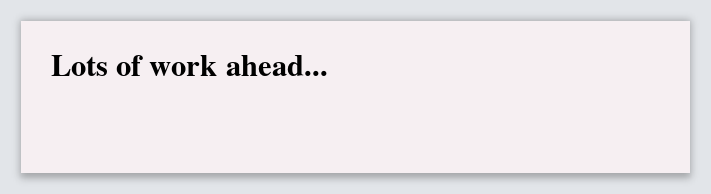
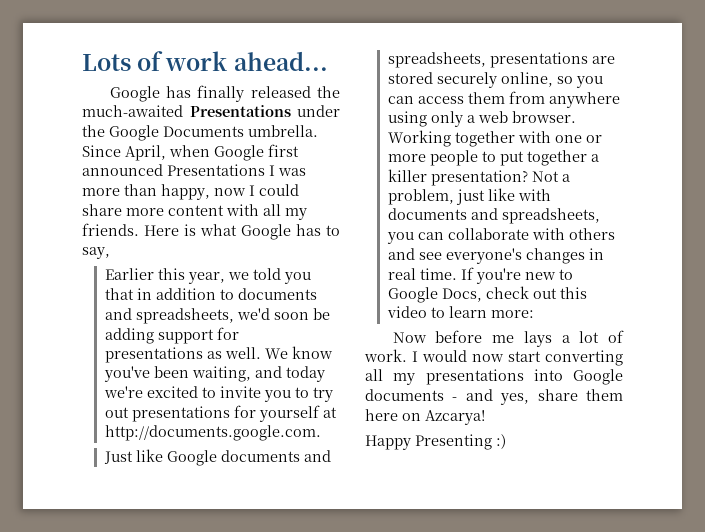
+ Google has finally released the much-awaited Presentations under the Google Documents umbrella. Since April, when Google first announced Presentations I was more than happy, now I could share more content with all my friends. Here is what Google has to say,
+ Earlier this year, we told you that in addition to documents and spreadsheets, we'd soon be adding support for presentations as well. We know you've been waiting, and today we're excited to invite you to try out presentations for yourself at http://documents.google.com.
+ Just like Google documents and spreadsheets, presentations are stored securely online, so you can access them from anywhere using only a web browser. Working together with one or more people to put together a killer presentation? Not a problem, just like with documents and spreadsheets, you can collaborate with others and see everyone's changes in real time. If you're new to Google Docs, check out this video to learn more:
+ Now before me lays a lot of work. I would now start converting all my presentations into Google documents - and yes, share them here on Azcarya!
+ Happy Presenting :)

